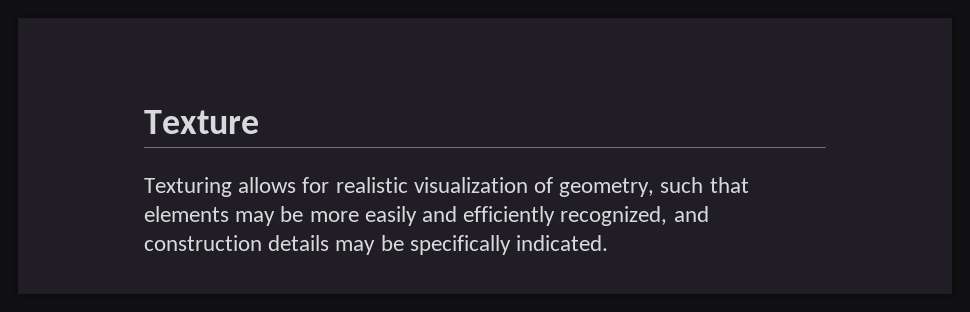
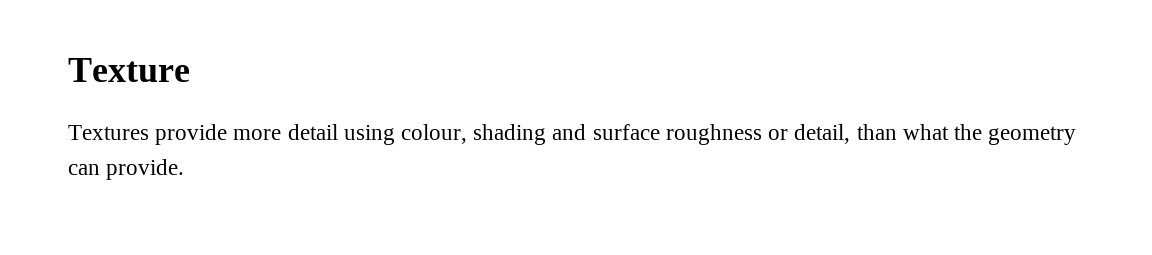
- Texturing allows for realistic visualization of geometry, such that elements may be more easily and efficiently recognized, and construction details may be specifically indicated.
+ Textures provide more detail using colour, shading and surface roughness or detail, than what the geometry can provide.

